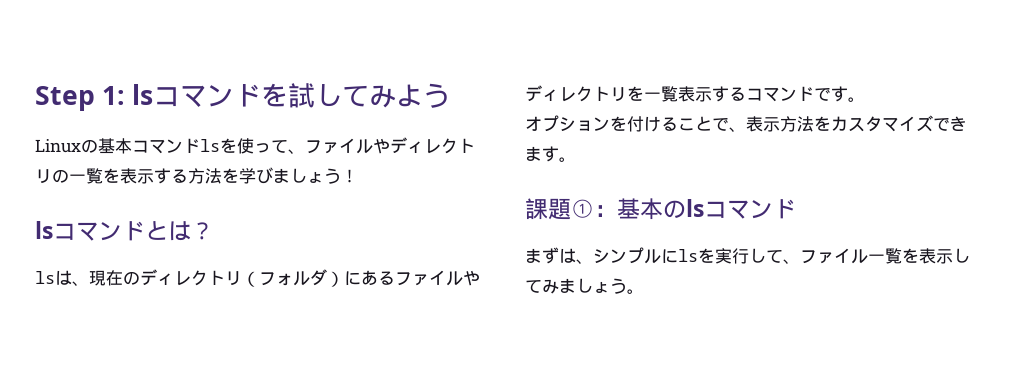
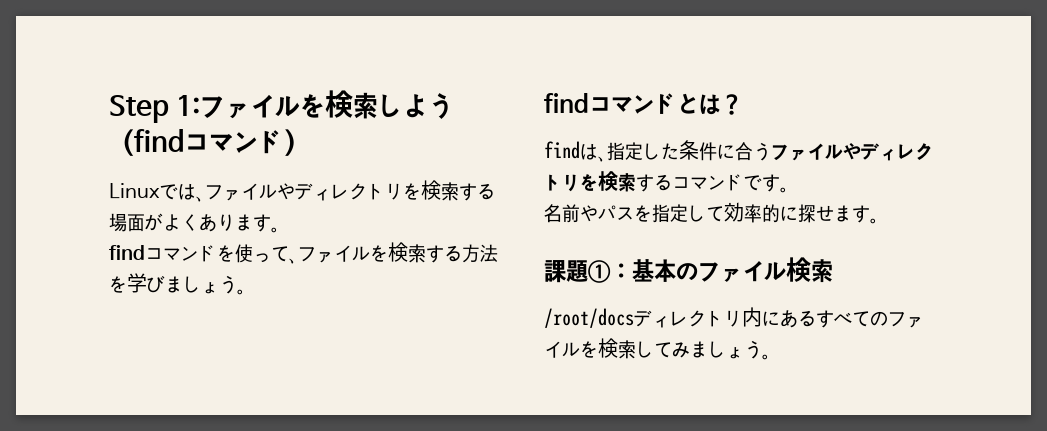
- Step 1: lsコマンドを試してみよう
- Linuxの基本コマンドlsを使って、ファイルやディレクトリの一覧を表示する方法を学びましょう！
- lsコマンドとは？
+ Step 1:ファイルを検索しよう（findコマンド）
+ Linuxでは、ファイルやディレクトリを検索する場面がよくあります。
+ findコマンドを使って、ファイルを検索する方法を学びましょう。
+ findコマンドとは？
- lsは、現在のディレクトリ（フォルダ）にあるファイルやディレクトリを一覧表示するコマンドです。
+ findは、指定した条件に合うファイルやディレクトリを検索するコマンドです。
- オプションを付けることで、表示方法をカスタマイズできます。
+ 名前やパスを指定して効率的に探せます。
- 課題①：基本のlsコマンド
- まずは、シンプルにlsを実行して、ファイル一覧を表示してみましょう。
+ 課題①：基本のファイル検索
+ /root/docsディレクトリ内にあるすべてのファイルを検索してみましょう。

